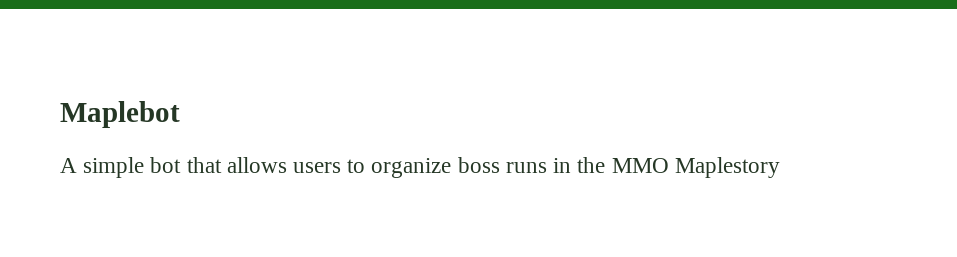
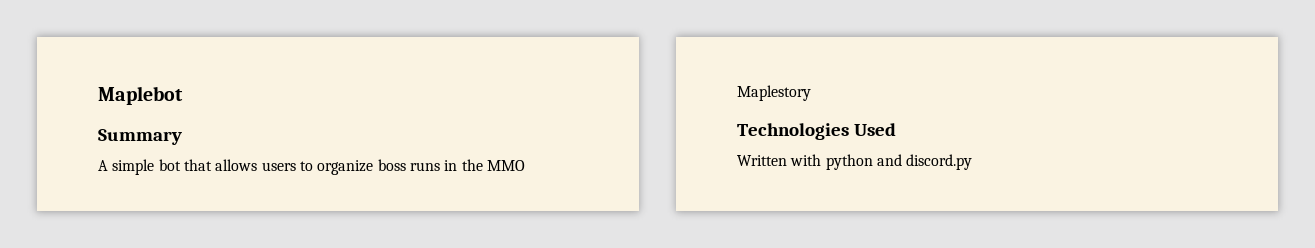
+ Summary
+ Technologies Used
+ Written with python and discord.py

